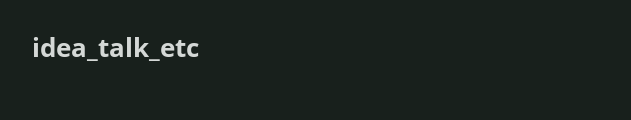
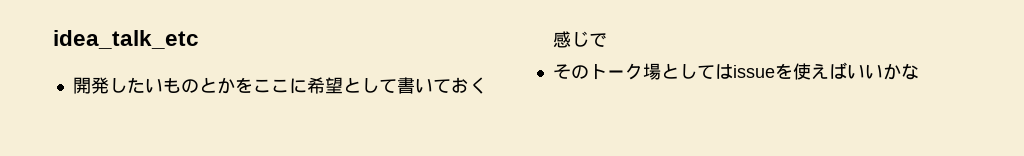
+ 開発したいものとかをここに希望として書いておく感じで
+ そのトーク場としてはissueを使えばいいかな

